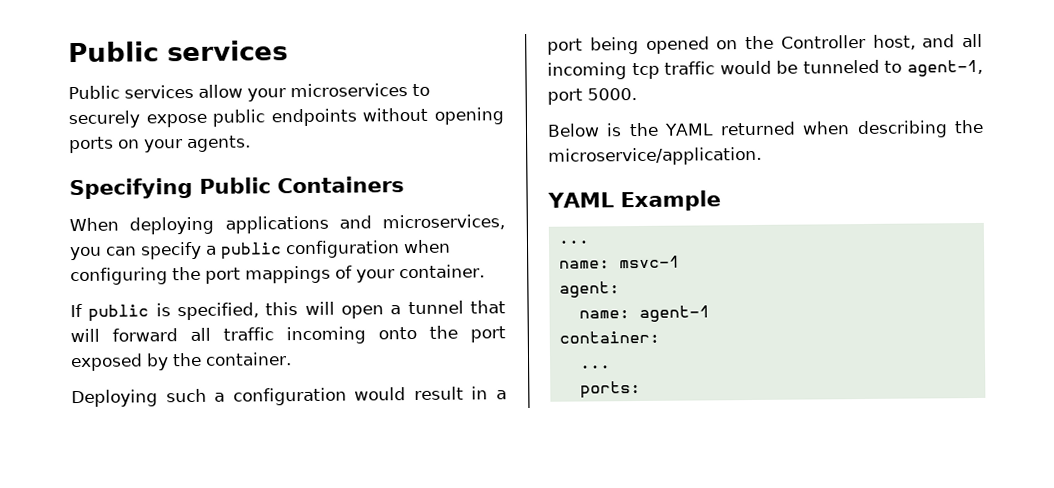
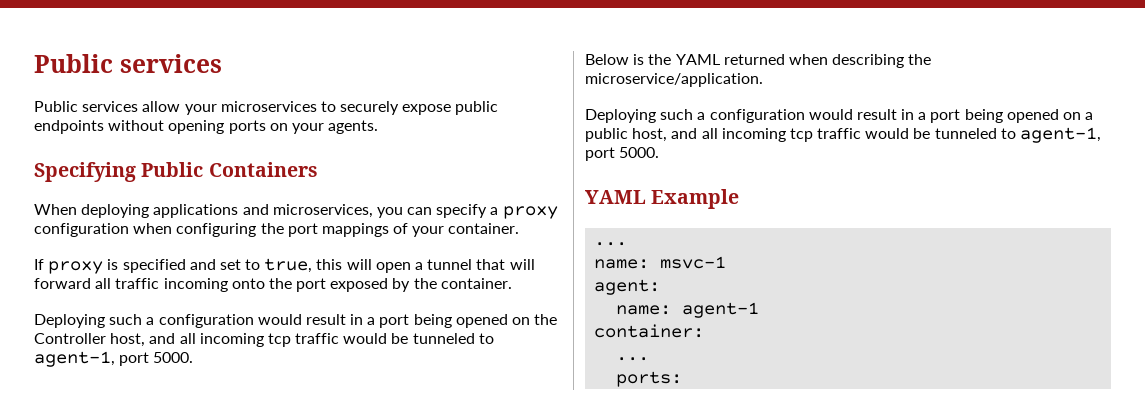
- When deploying applications and microservices, you can specify a public configuration when configuring the port mappings of your container.
+ When deploying applications and microservices, you can specify a proxy configuration when configuring the port mappings of your container.
- If public is specified, this will open a tunnel that will forward all traffic incoming onto the port exposed by the container.
+ If proxy is specified and set to true, this will open a tunnel that will forward all traffic incoming onto the port exposed by the container.
+ Deploying such a configuration would result in a port being opened on a public host, and all incoming tcp traffic would be tunneled to agent-1, port 5000.

